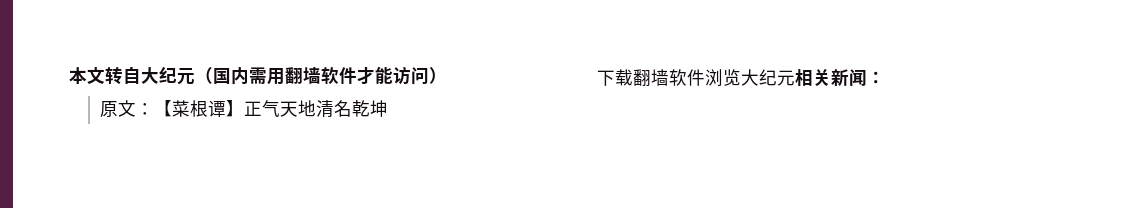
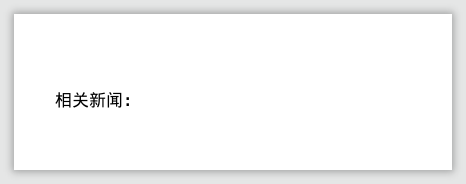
- 本文转自大纪元（国内需用翻墙软件才能访问）
- 原文：【菜根谭】正气天地清名乾坤
- 下载翻墙软件浏览大纪元相关新闻：
+ 相关新闻：

